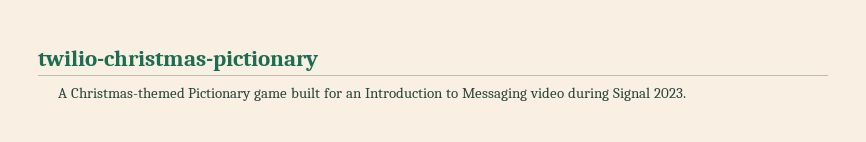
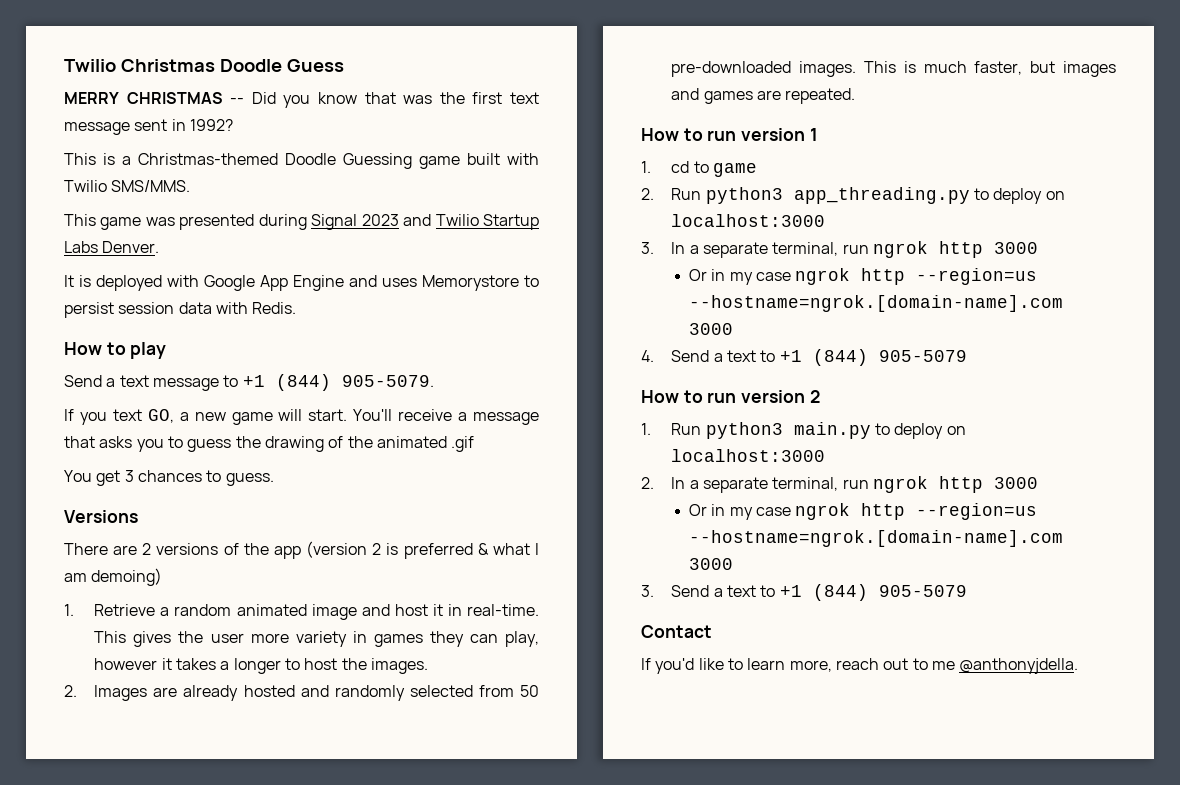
- twilio-christmas-pictionary
- A Christmas-themed Pictionary game built for an Introduction to Messaging video during Signal 2023.
+ Twilio Christmas Doodle Guess
+ MERRY CHRISTMAS -- Did you know that was the first text message sent in 1992?
+ This is a Christmas-themed Doodle Guessing game built with Twilio SMS/MMS.
+ This game was presented during Signal 2023 and Twilio Startup Labs Denver.
+ It is deployed with Google App Engine and uses Memorystore to persist session data with Redis.
+ How to play
+ Send a text message to +1 (844) 905-5079.
+ If you text GO, a new game will start. You'll receive a message that asks you to guess the drawing of the animated .gif
+ You get 3 chances to guess.
+ Versions
+ There are 2 versions of the app (version 2 is preferred & what I am demoing)
+ 1. Retrieve a random animated image and host it in real-time. This gives the user more variety in games they can play, however it takes a longer to host the images.
+ 2. Images are already hosted and randomly selected from 50 pre-downloaded images. This is much faster, but images and games are repeated.
+ How to run version 1
+ 1. cd to game
+ 2. Run python3 app_threading.py to deploy on localhost:3000
+ 3. In a separate terminal, run ngrok http 3000
+ Or in my case ngrok http --region=us --hostname=ngrok.[domain-name].com 3000
+ 4. Send a text to +1 (844) 905-5079
+ How to run version 2
+ 1. Run python3 main.py to deploy on localhost:3000
+ 2. In a separate terminal, run ngrok http 3000
+ Or in my case ngrok http --region=us --hostname=ngrok.[domain-name].com 3000
+ 3. Send a text to +1 (844) 905-5079
+ Contact
+ If you'd like to learn more, reach out to me @anthonyjdella.

